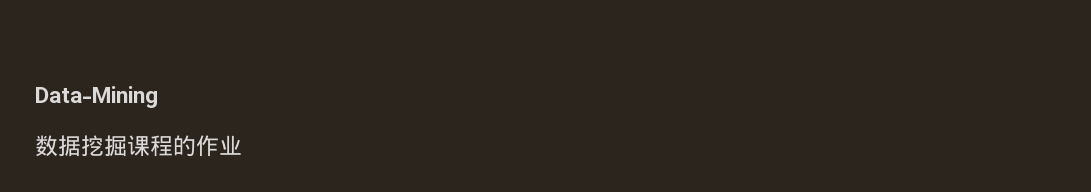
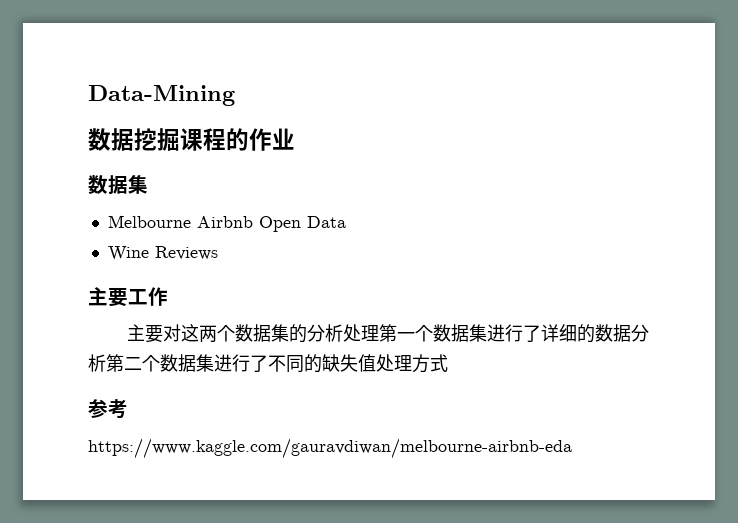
  数据挖掘课程的作业
+ 数据集
+ Melbourne Airbnb Open Data
+ Wine Reviews
+ 主要工作
+ 主要对这两个数据集的分析处理第一个数据集进行了详细的数据分析第二个数据集进行了不同的缺失值处理方式
+ 参考
+ https://www.kaggle.com/gauravdiwan/melbourne-airbnb-eda

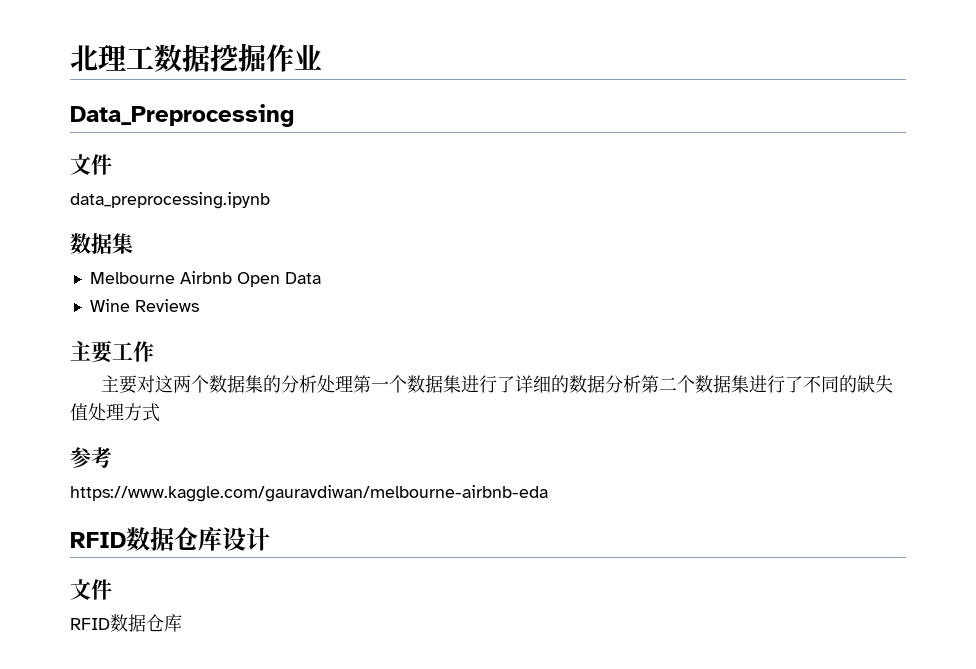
- Data-Mining
- 数据挖掘课程的作业
+ 北理工数据挖掘作业
+ Data_Preprocessing
+ 文件
+ data_preprocessing.ipynb
+ RFID数据仓库设计
+ 文件
+ RFID数据仓库

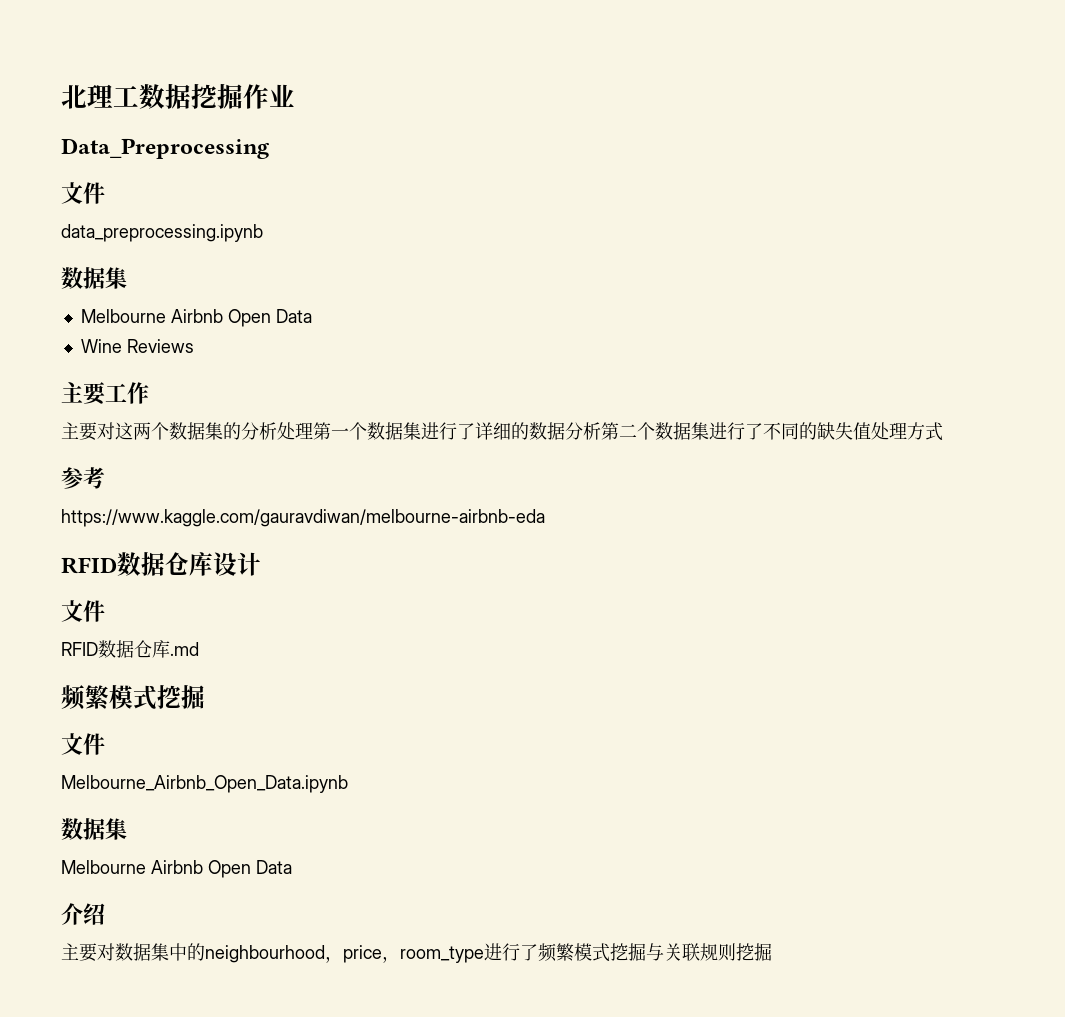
  RFID数据仓库设计
  文件
- RFID数据仓库
+ RFID数据仓库.md
+ 频繁模式挖掘
+ 文件
+ Melbourne_Airbnb_Open_Data.ipynb
+ 数据集
+ Melbourne Airbnb Open Data
+ 介绍
+ 主要对数据集中的neighbourhood，price，room_type进行了频繁模式挖掘与关联规则挖掘

